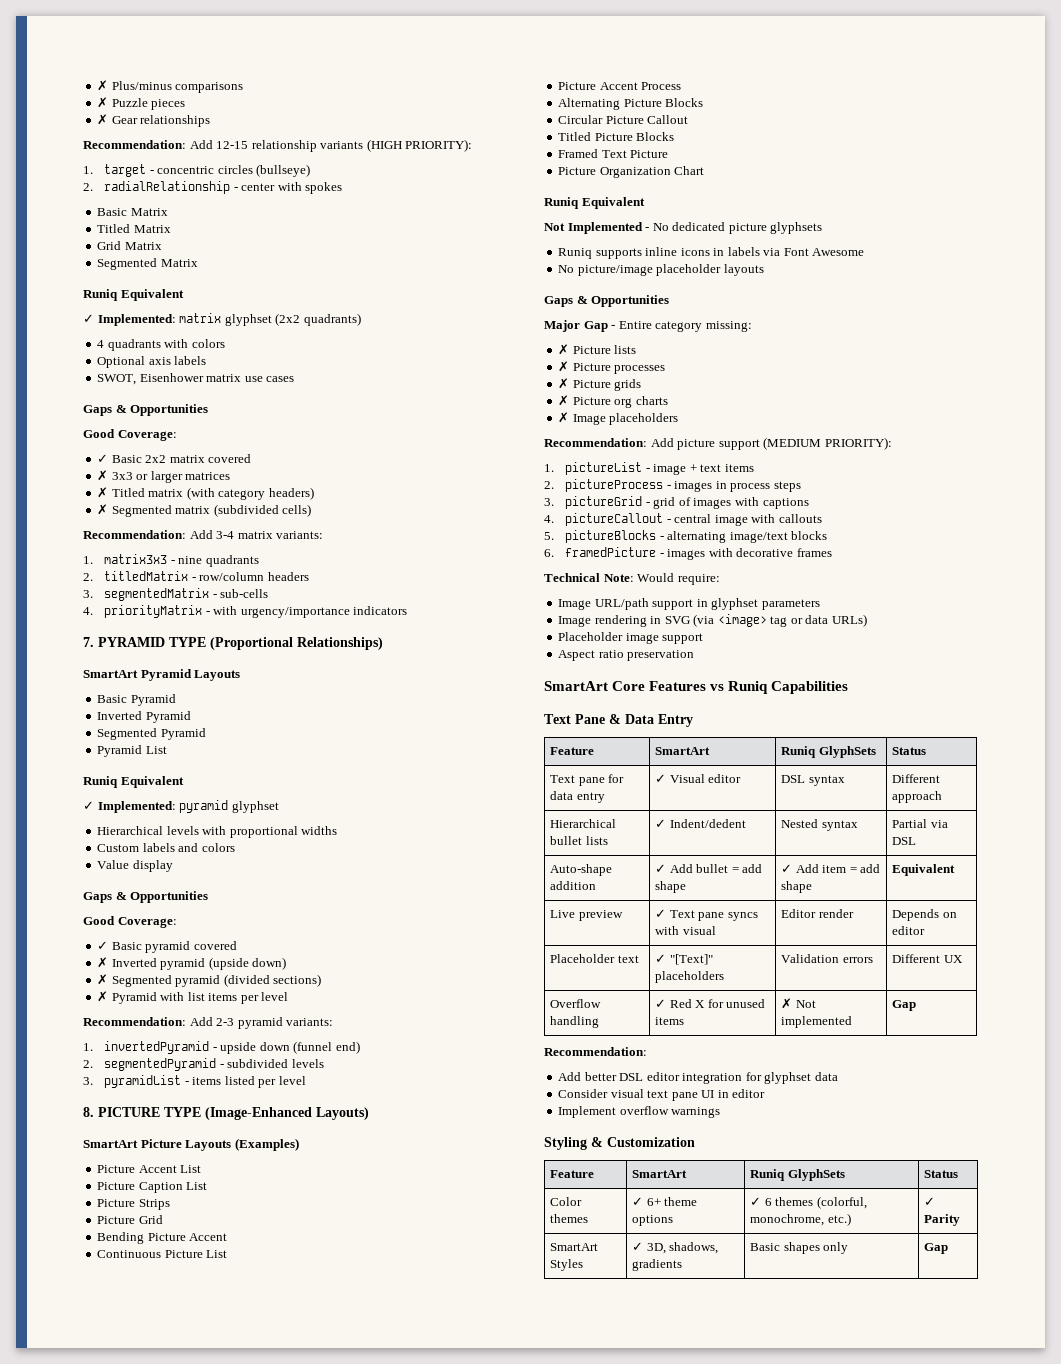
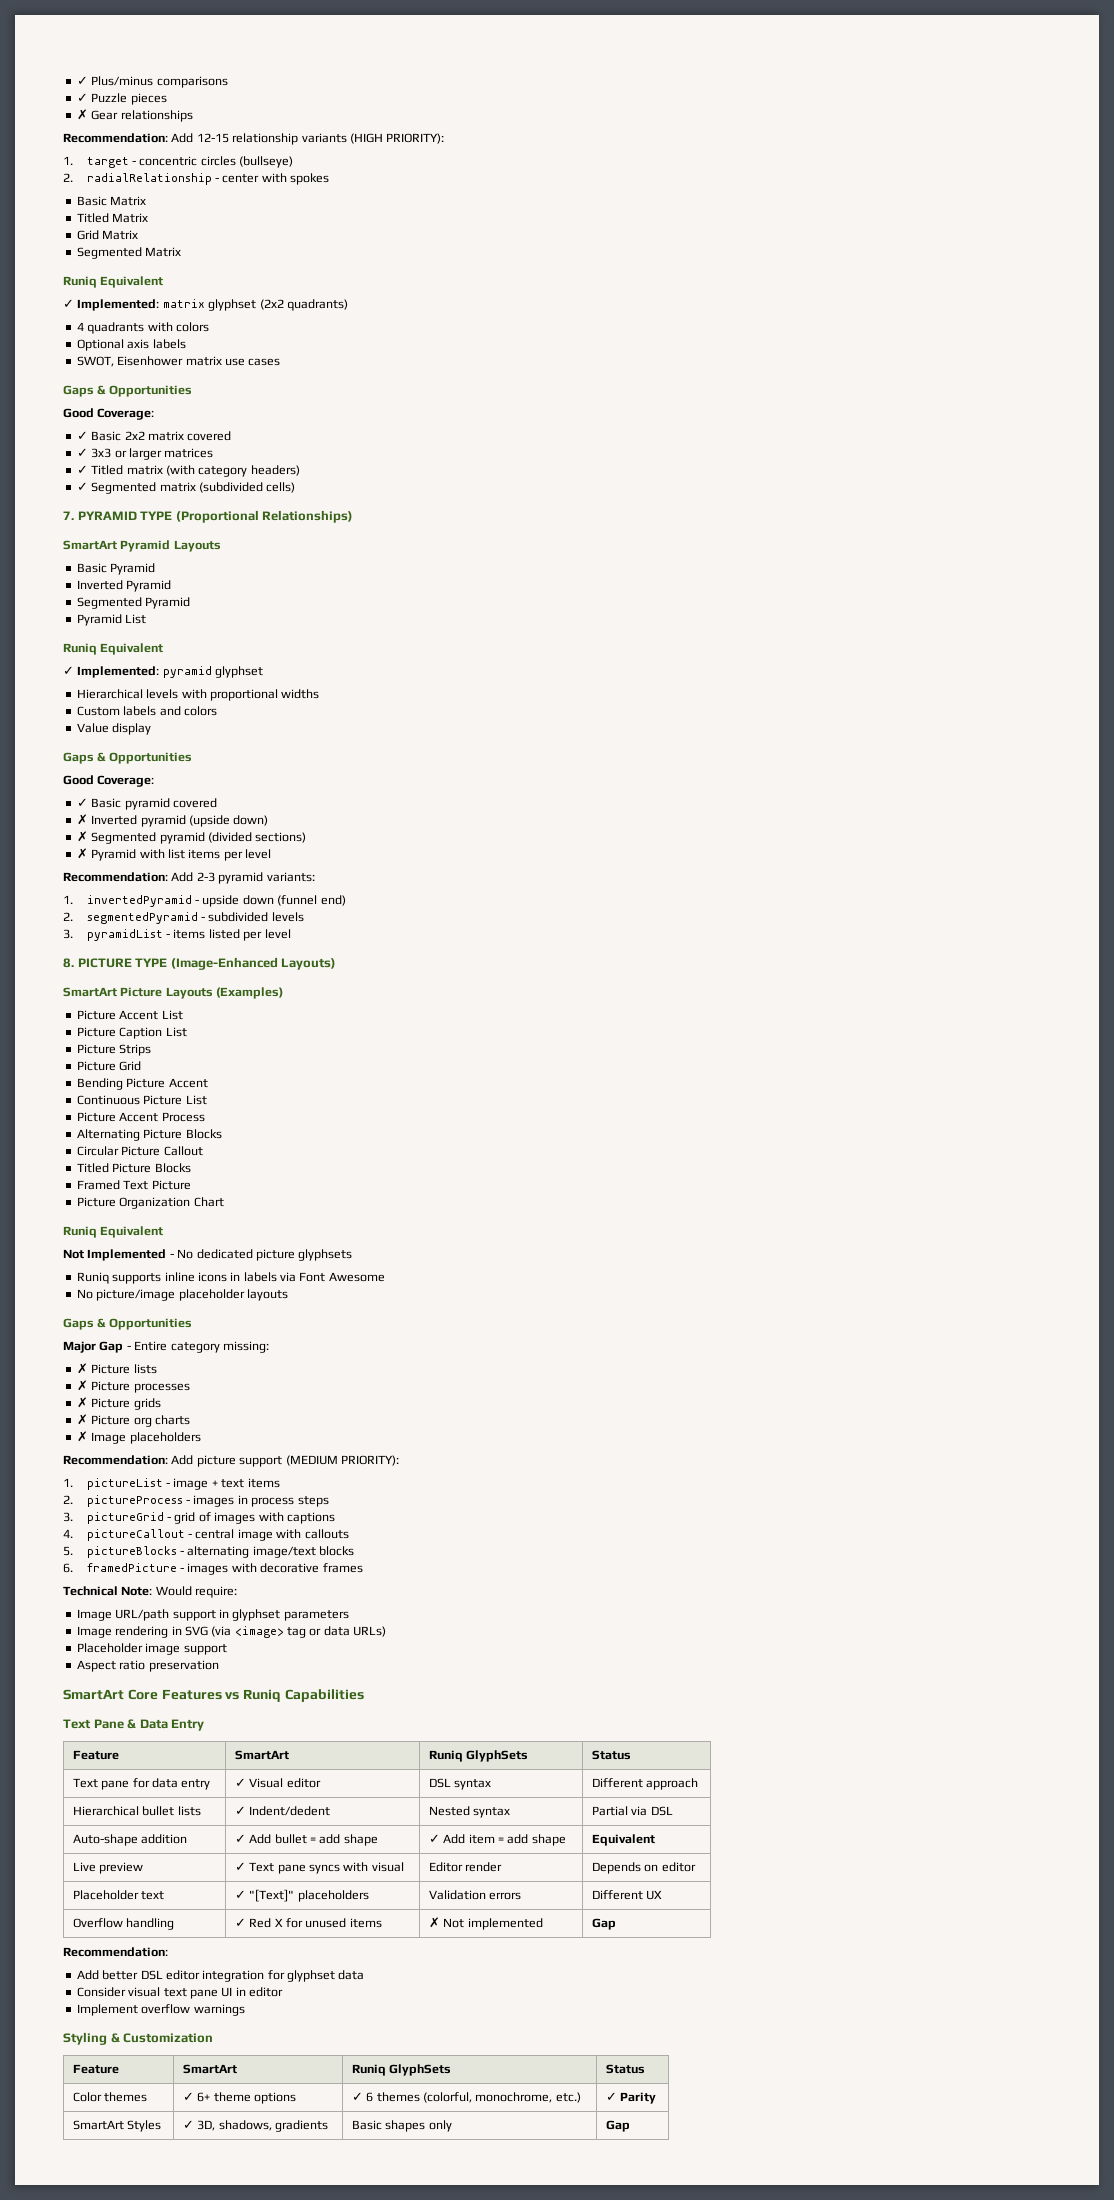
- ✗ Plus/minus comparisons
+ ✓ Plus/minus comparisons
- ✗ Puzzle pieces
+ ✓ Puzzle pieces
- ✗ 3x3 or larger matrices
+ ✓ 3x3 or larger matrices
- ✗ Titled matrix (with category headers)
+ ✓ Titled matrix (with category headers)
- ✗ Segmented matrix (subdivided cells)
+ ✓ Segmented matrix (subdivided cells)
- Recommendation: Add 3-4 matrix variants:
- 1. matrix3x3 - nine quadrants
- 2. titledMatrix - row/column headers
- 3. segmentedMatrix - sub-cells
- 4. priorityMatrix - with urgency/importance indicators

